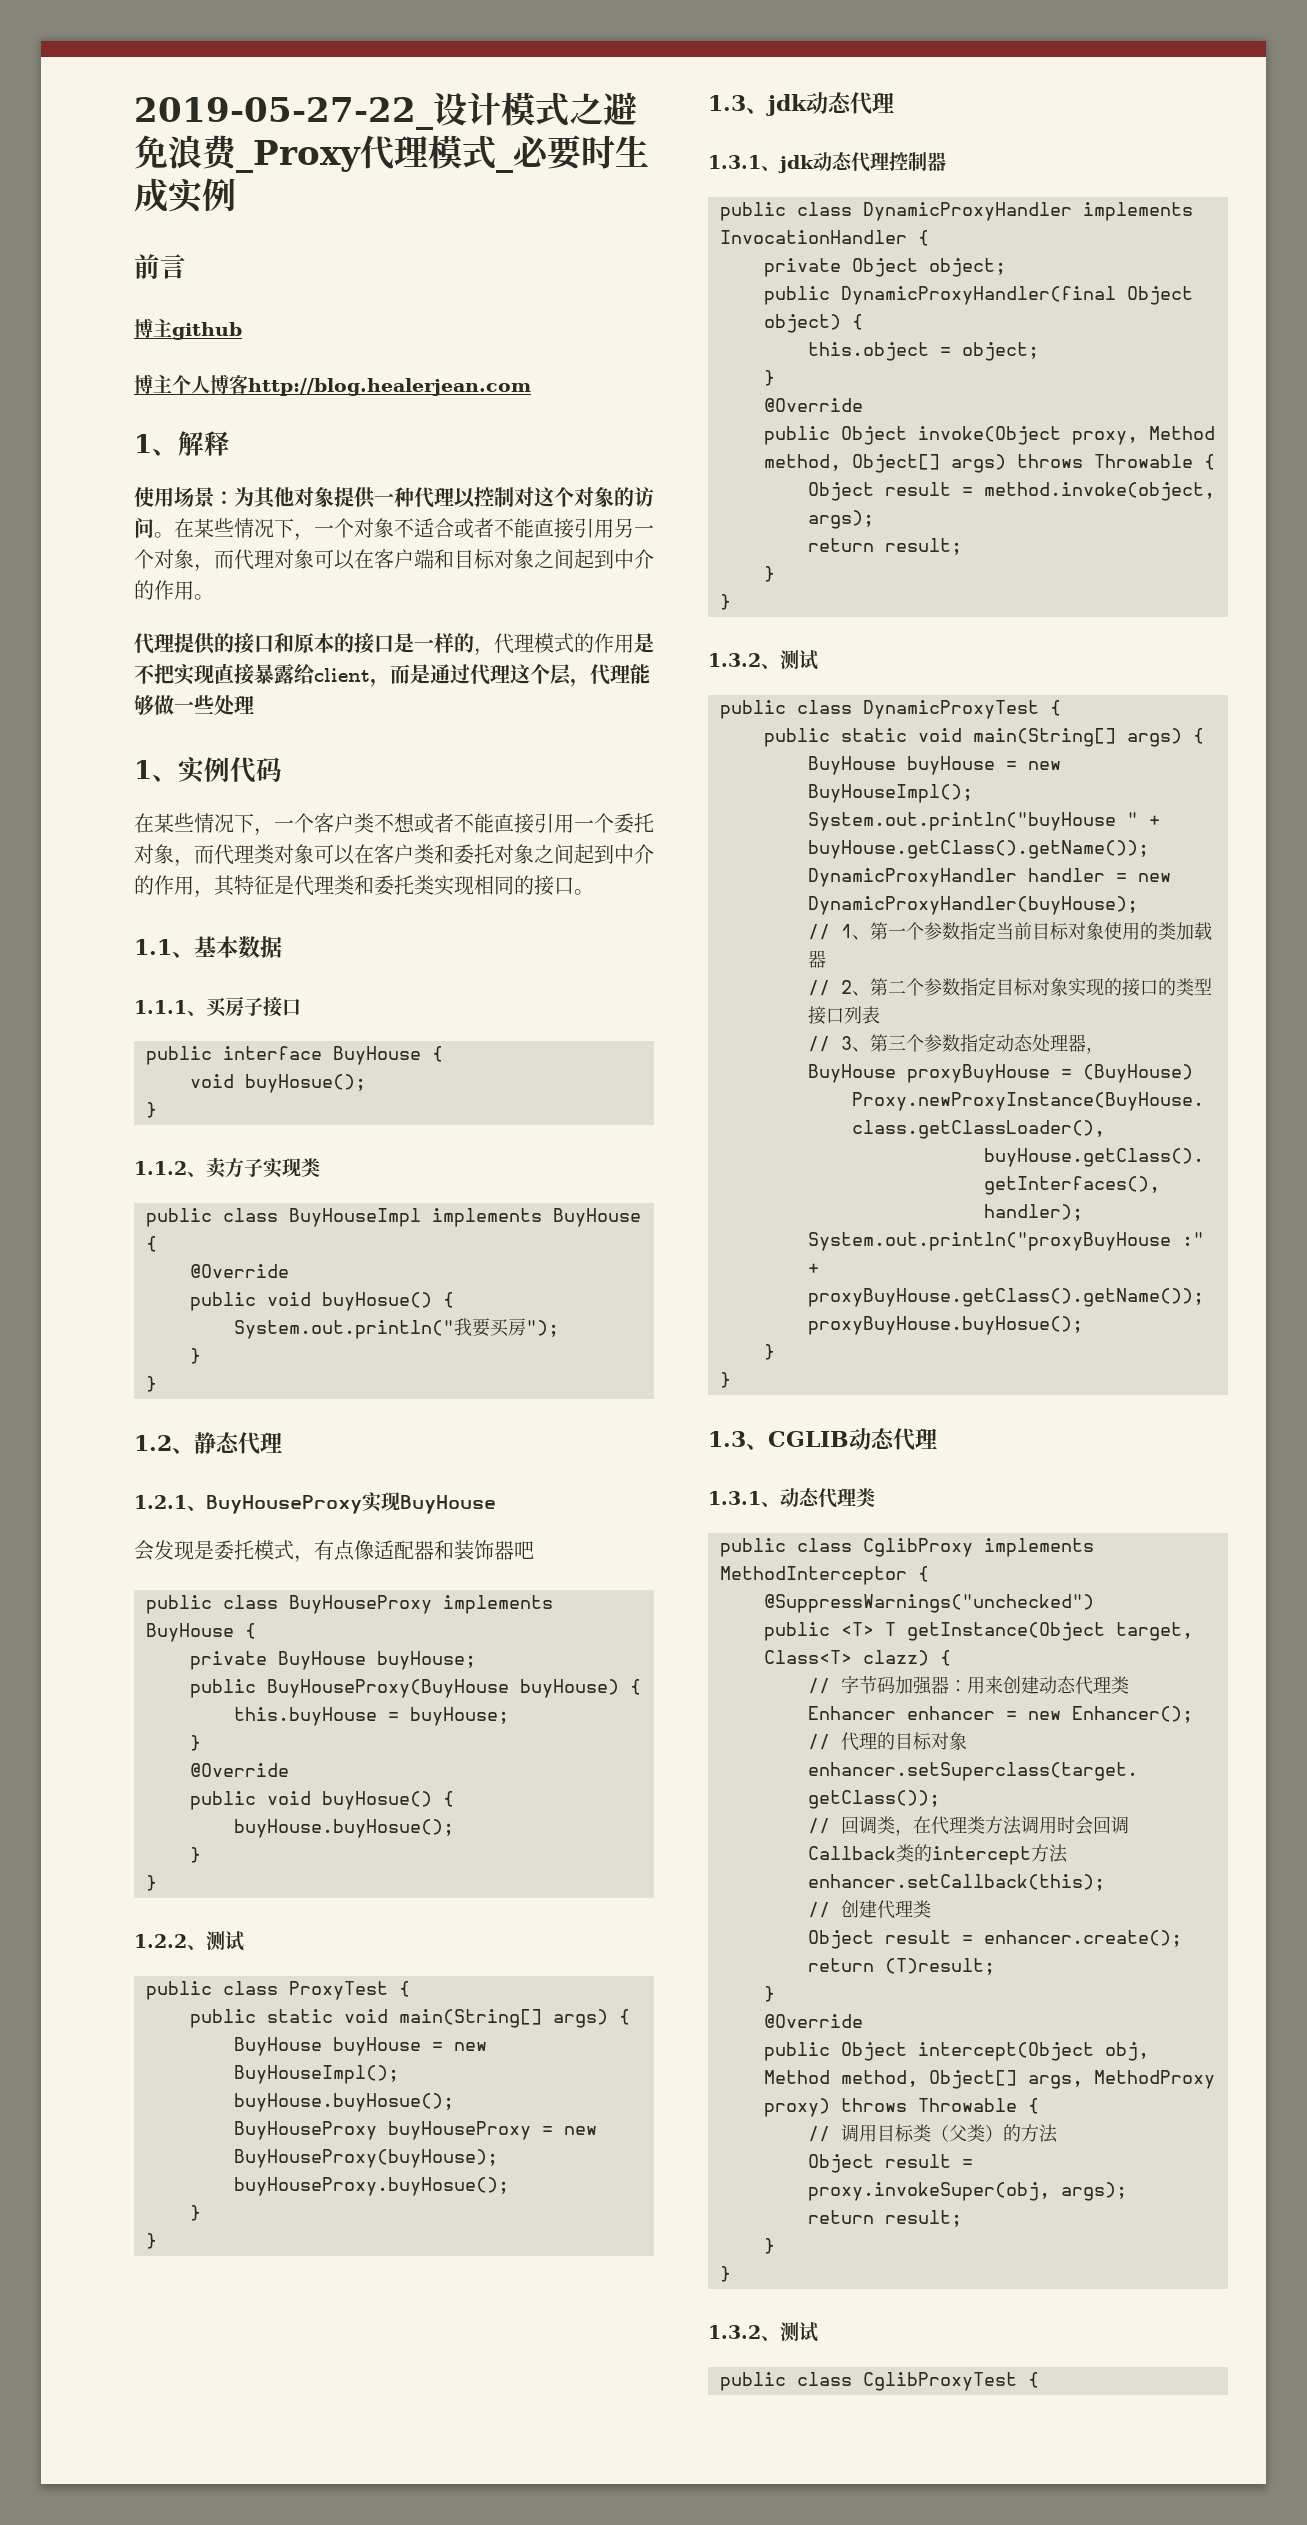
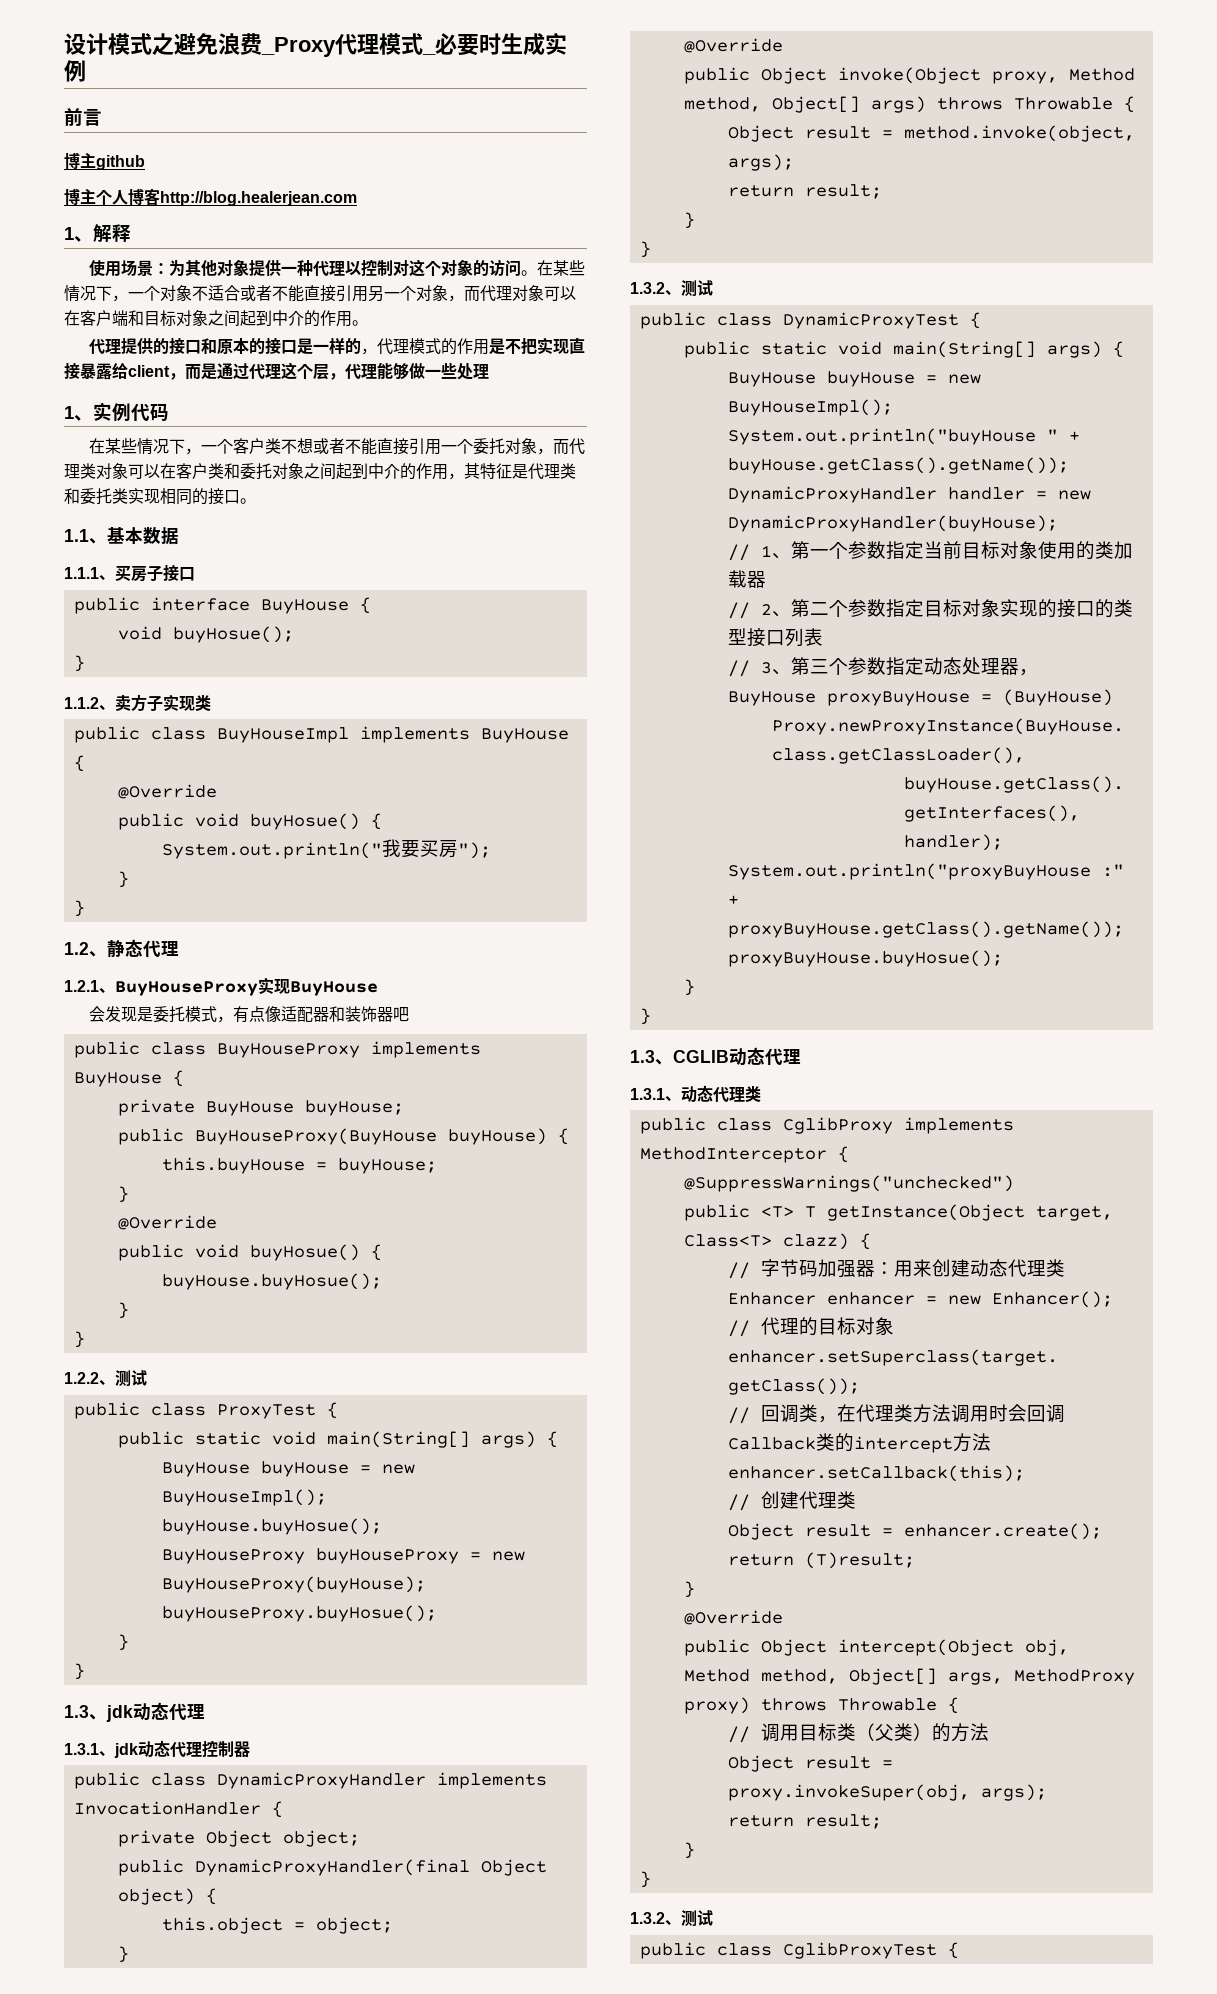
- 2019-05-27-22_设计模式之避免浪费_Proxy代理模式_必要时生成实例
+ 设计模式之避免浪费_Proxy代理模式_必要时生成实例

